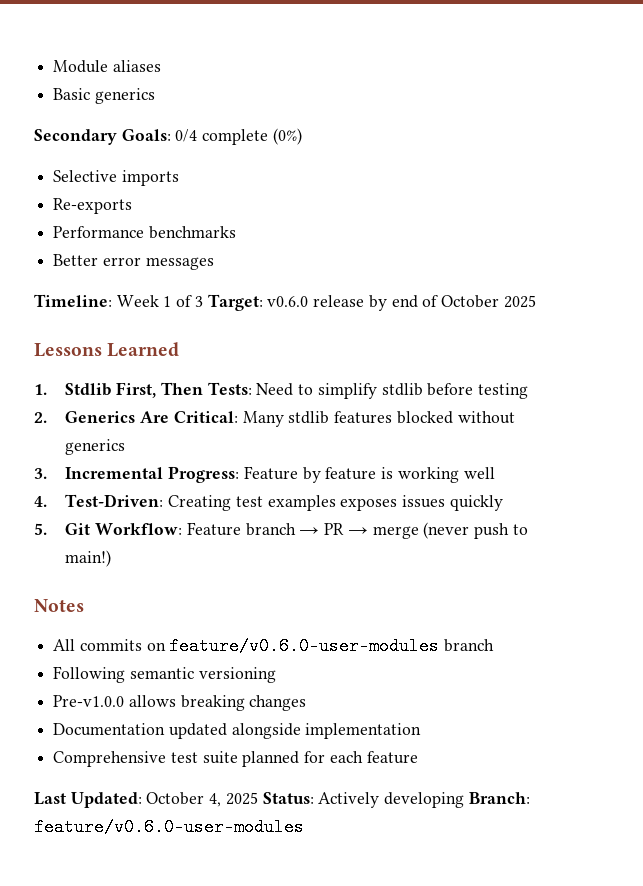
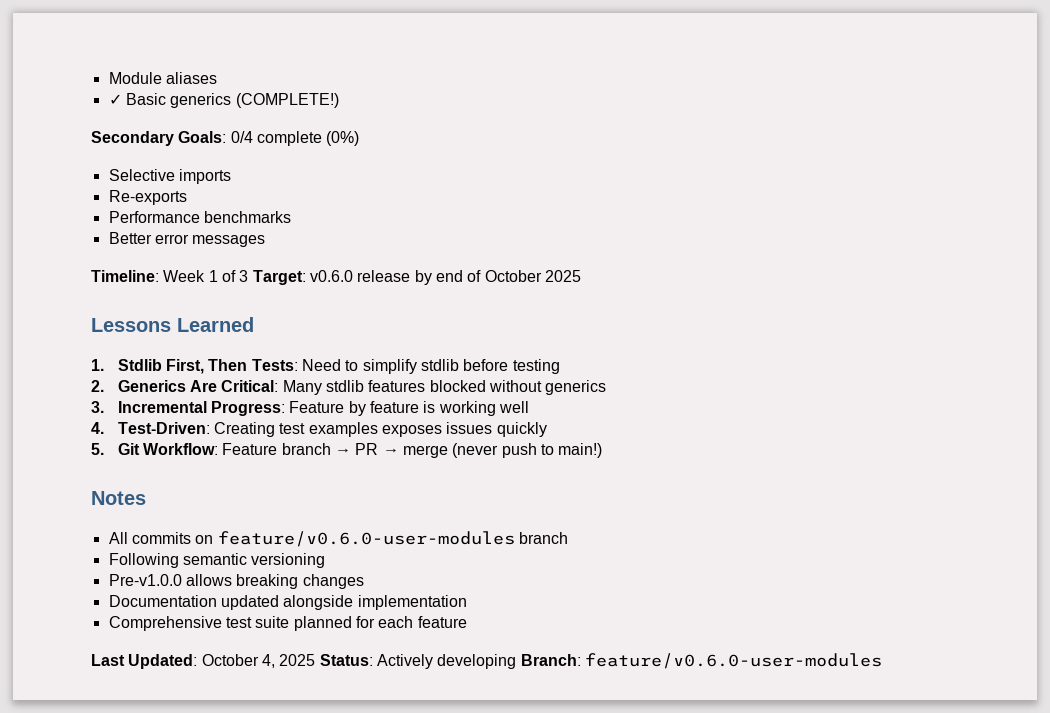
- Basic generics
+ ✓ Basic generics (COMPLETE!)

